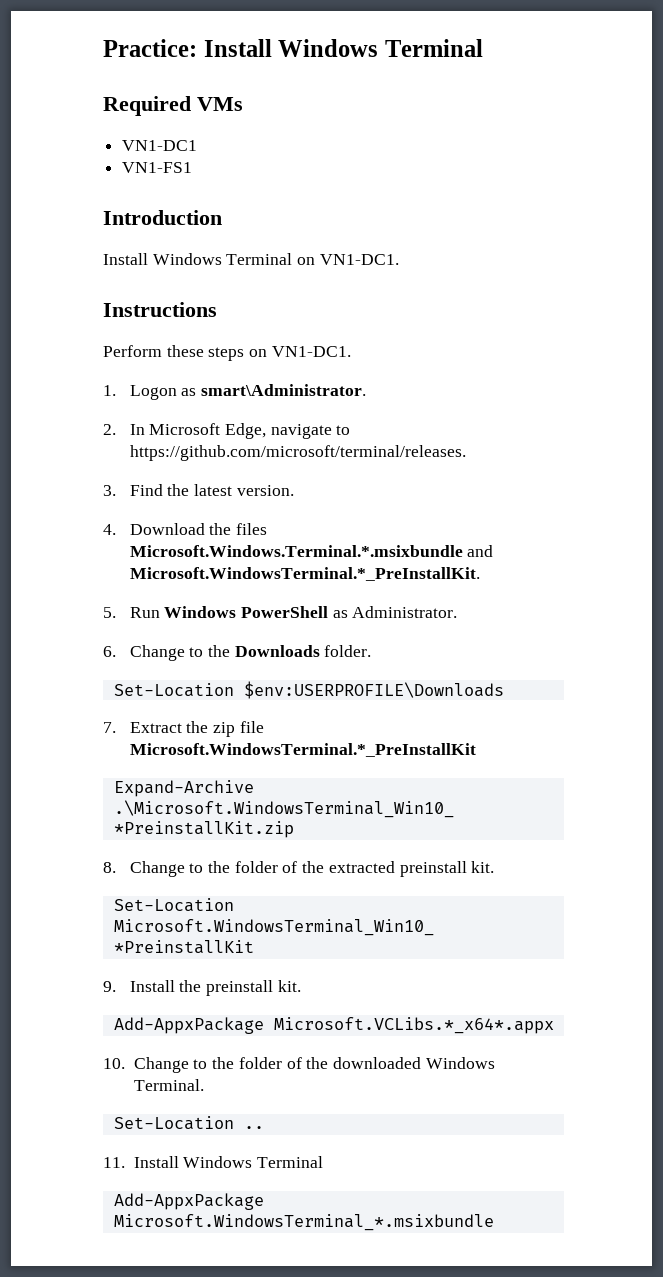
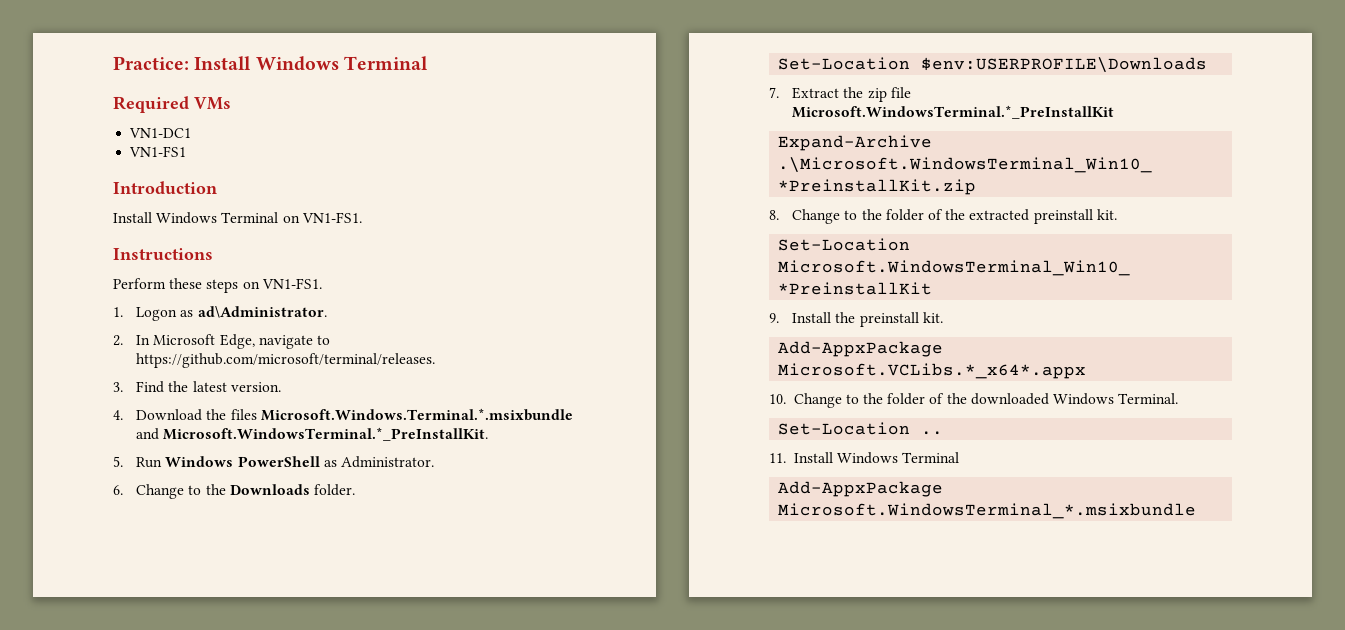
- Install Windows Terminal on VN1-DC1.
+ Install Windows Terminal on VN1-FS1.
- Perform these steps on VN1-DC1.
+ Perform these steps on VN1-FS1.
- 1. Logon as smart\Administrator.
+ 1. Logon as ad\Administrator.

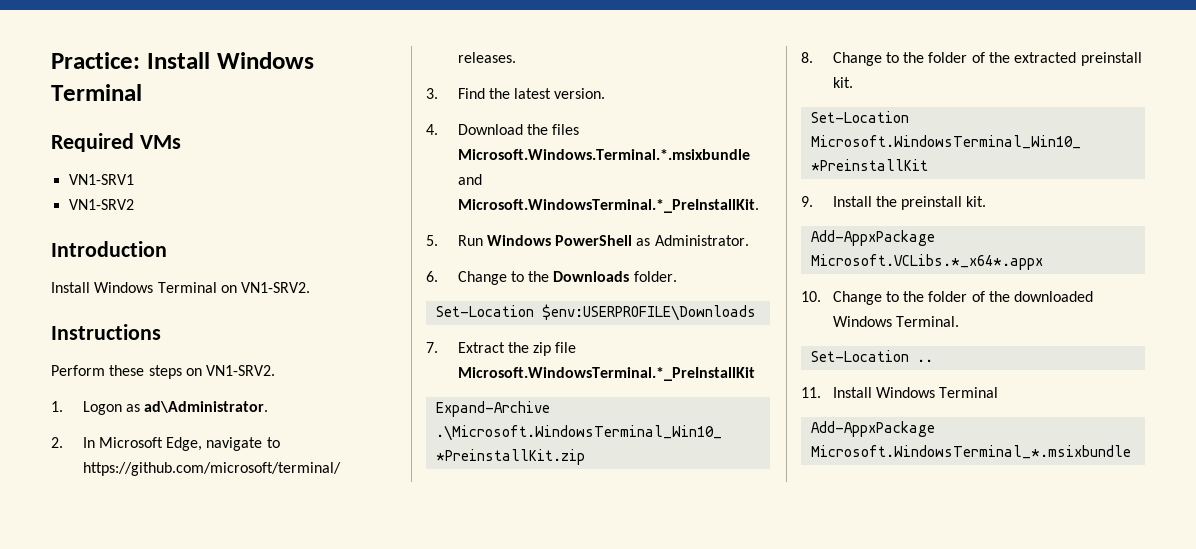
- VN1-DC1
- VN1-FS1
+ VN1-SRV1
+ VN1-SRV2
- Install Windows Terminal on VN1-FS1.
+ Install Windows Terminal on VN1-SRV2.
- Perform these steps on VN1-FS1.
+ Perform these steps on VN1-SRV2.

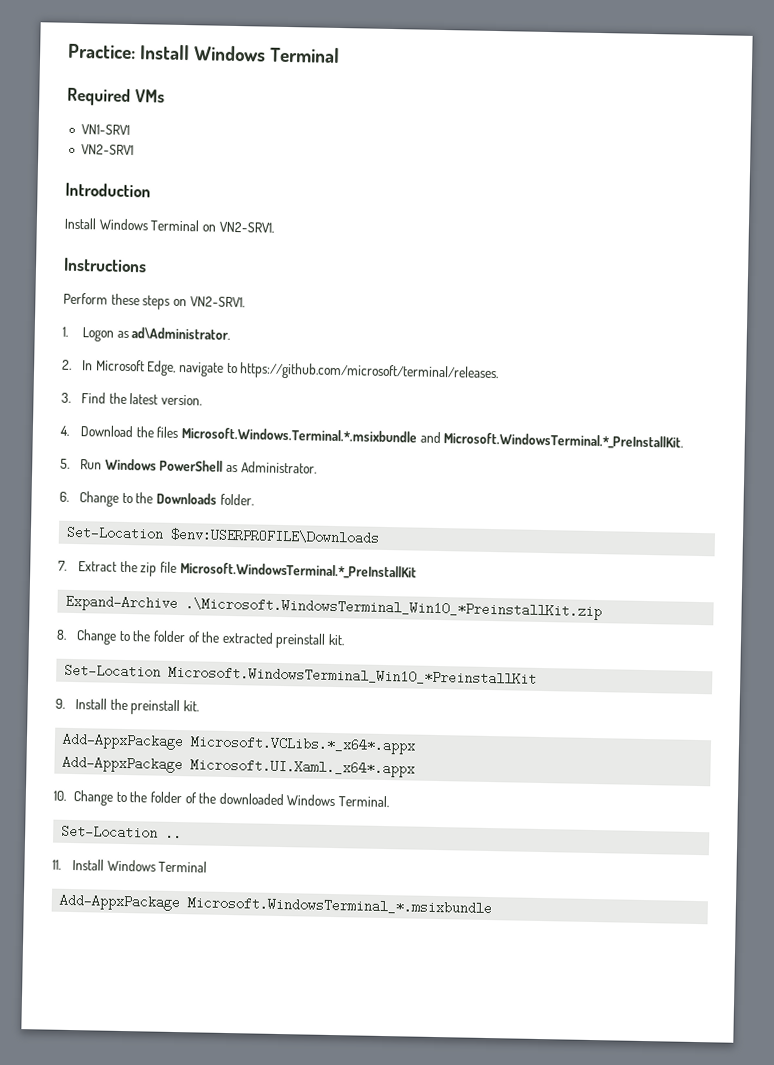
- VN1-SRV2
+ VN2-SRV1
- Install Windows Terminal on VN1-SRV2.
+ Install Windows Terminal on VN2-SRV1.
- Perform these steps on VN1-SRV2.
+ Perform these steps on VN2-SRV1.
+ Add-AppxPackage Microsoft.UI.Xaml._x64*.appx

